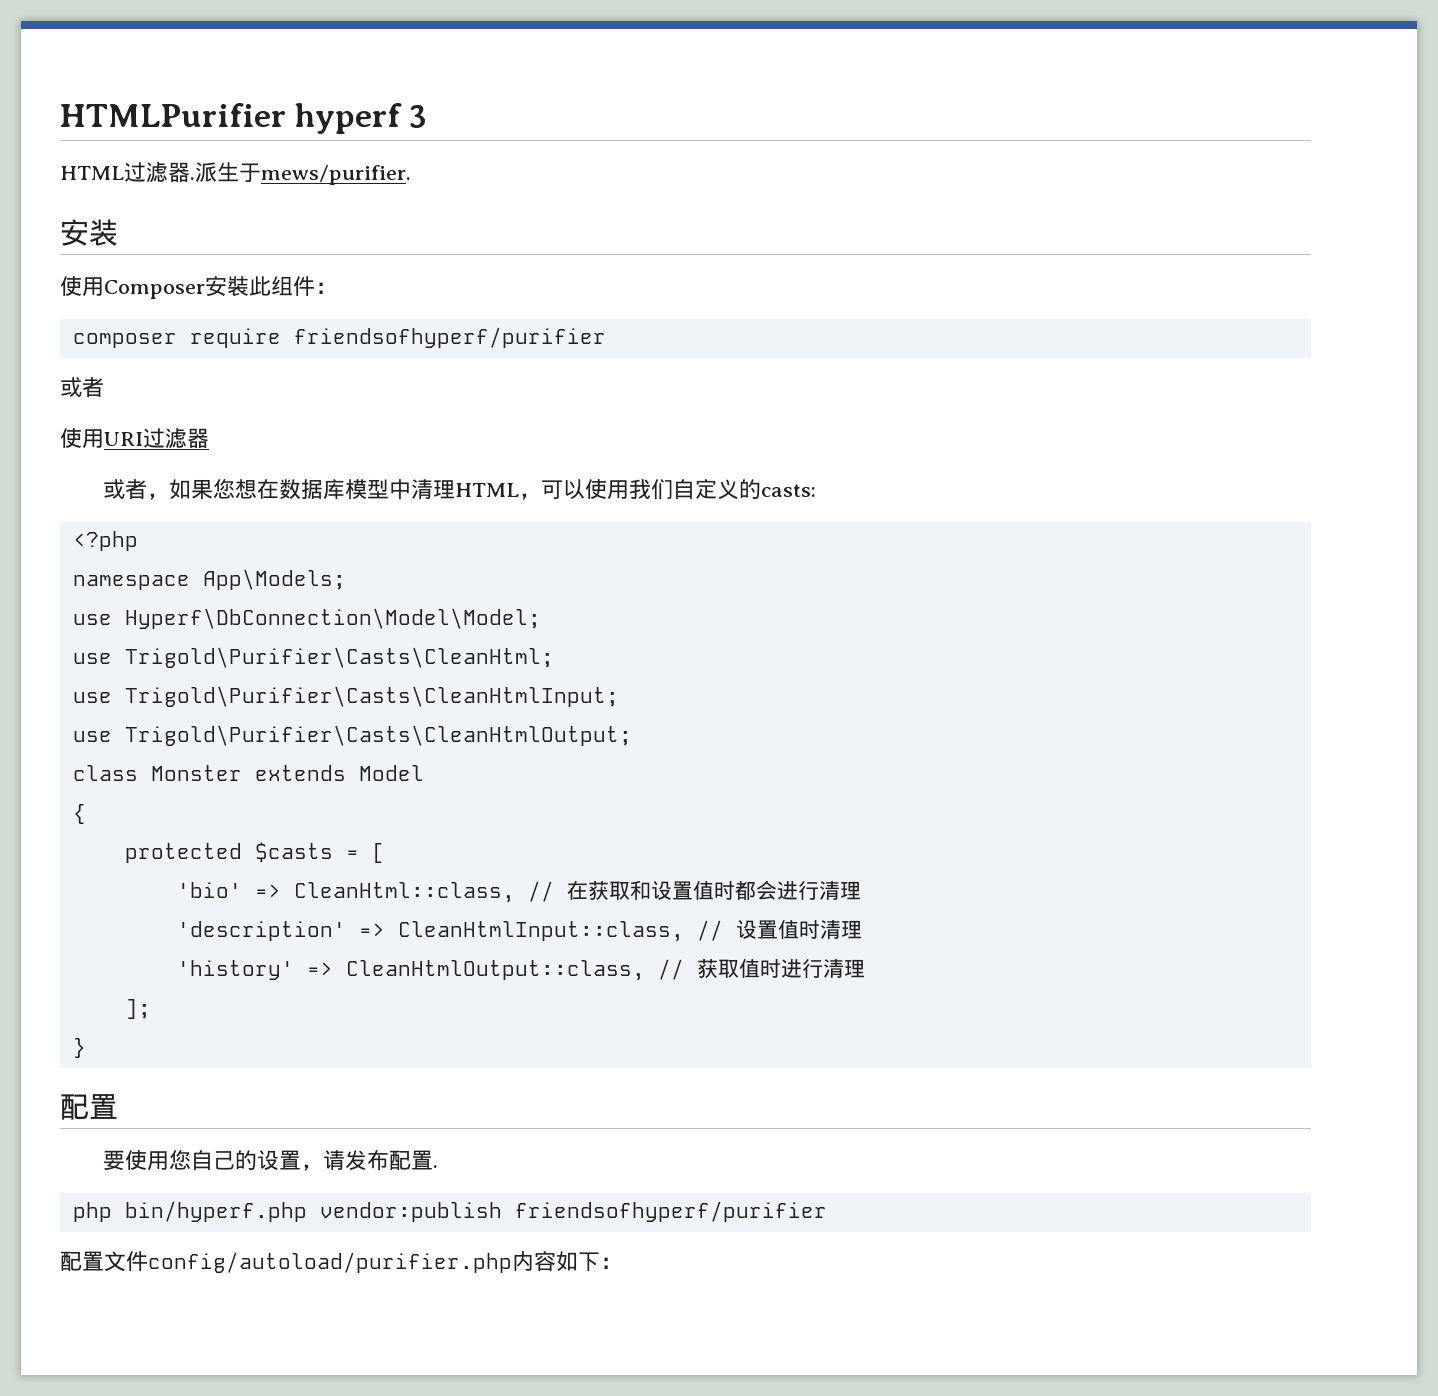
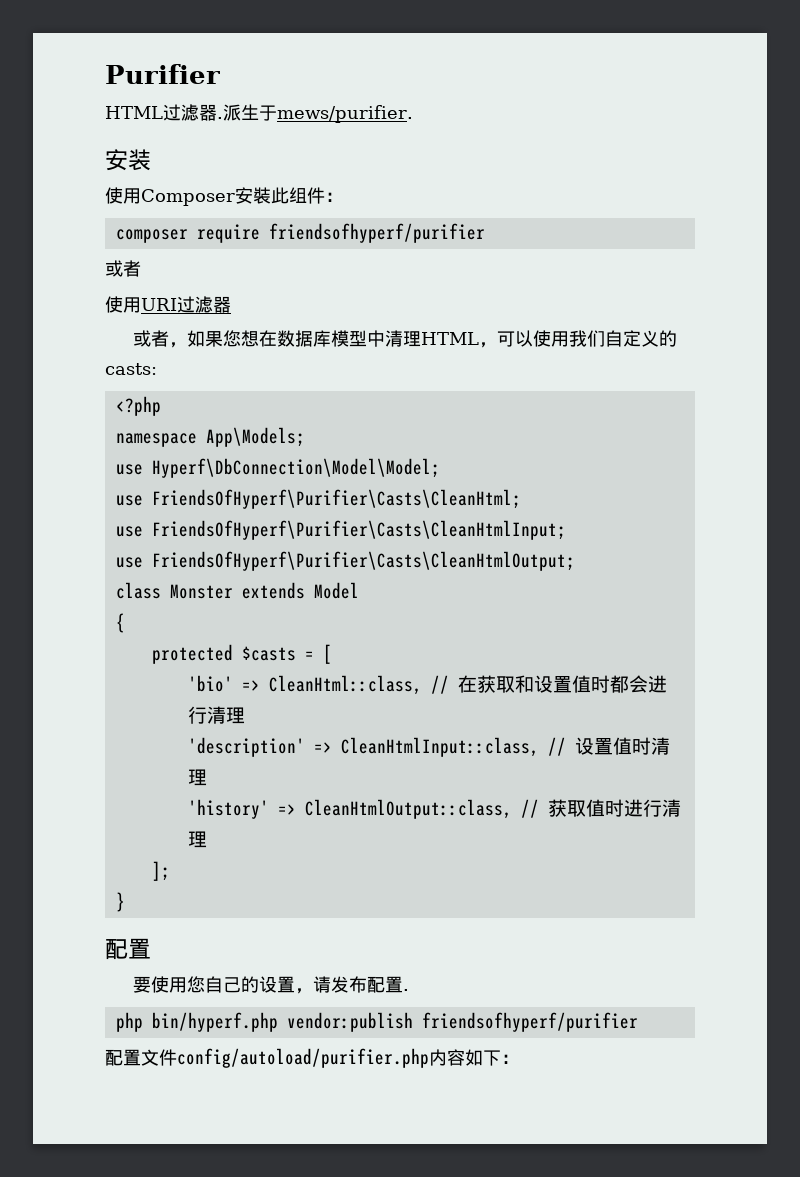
- HTMLPurifier hyperf 3
+ Purifier
- use Trigold\Purifier\Casts\CleanHtml;
- use Trigold\Purifier\Casts\CleanHtmlInput;
- use Trigold\Purifier\Casts\CleanHtmlOutput;
+ use FriendsOfHyperf\Purifier\Casts\CleanHtml;
+ use FriendsOfHyperf\Purifier\Casts\CleanHtmlInput;
+ use FriendsOfHyperf\Purifier\Casts\CleanHtmlOutput;

